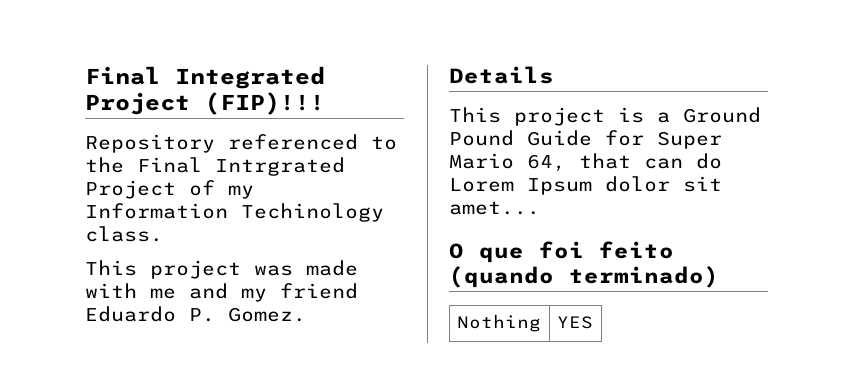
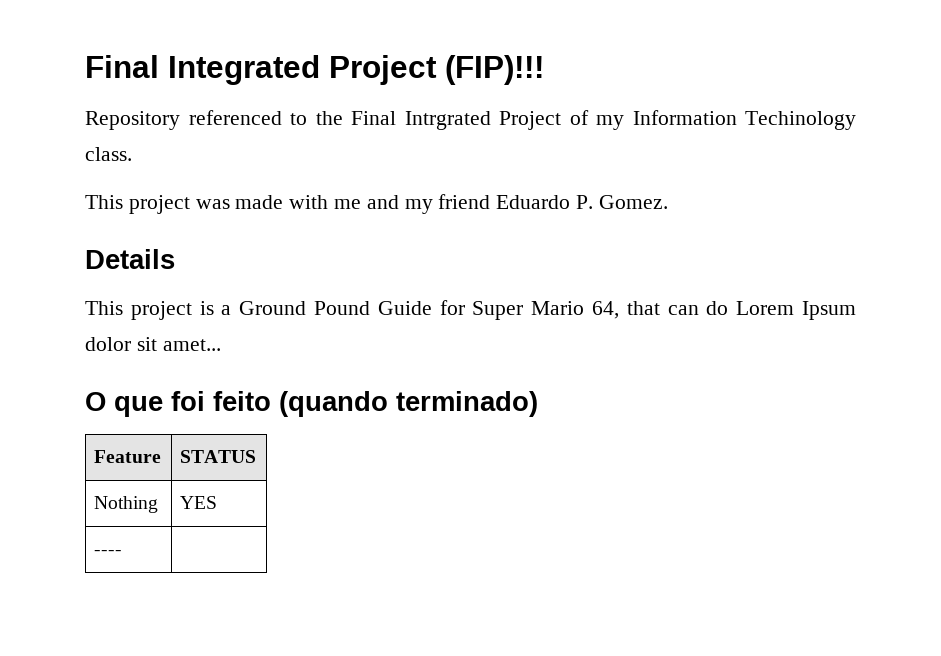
+ Feature | STATUS
+ ---- |

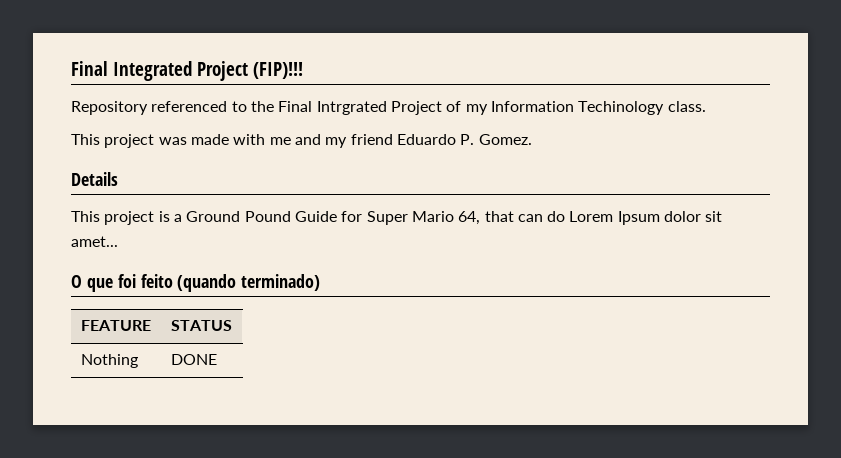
- Feature | STATUS
+ FEATURE | STATUS
- Nothing | YES
- ---- |
+ Nothing | DONE

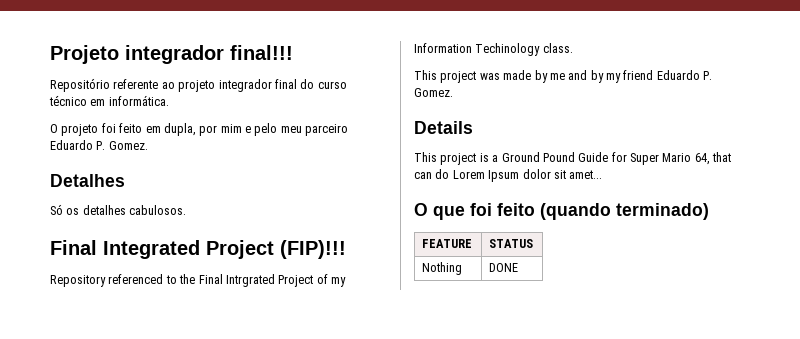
+ Projeto integrador final!!!
+ Repositório referente ao projeto integrador final do curso técnico em informática.
+ O projeto foi feito em dupla, por mim e pelo meu parceiro Eduardo P. Gomez.
+ Detalhes
+ Só os detalhes cabulosos.
- This project was made with me and my friend Eduardo P. Gomez.
+ This project was made by me and by my friend Eduardo P. Gomez.

